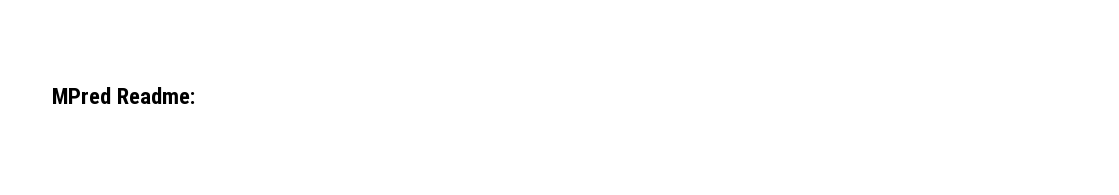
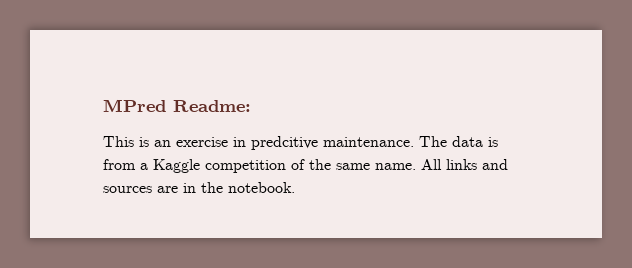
+ This is an exercise in predcitive maintenance. The data is from a Kaggle competition of the same name. All links and sources are in the notebook.

